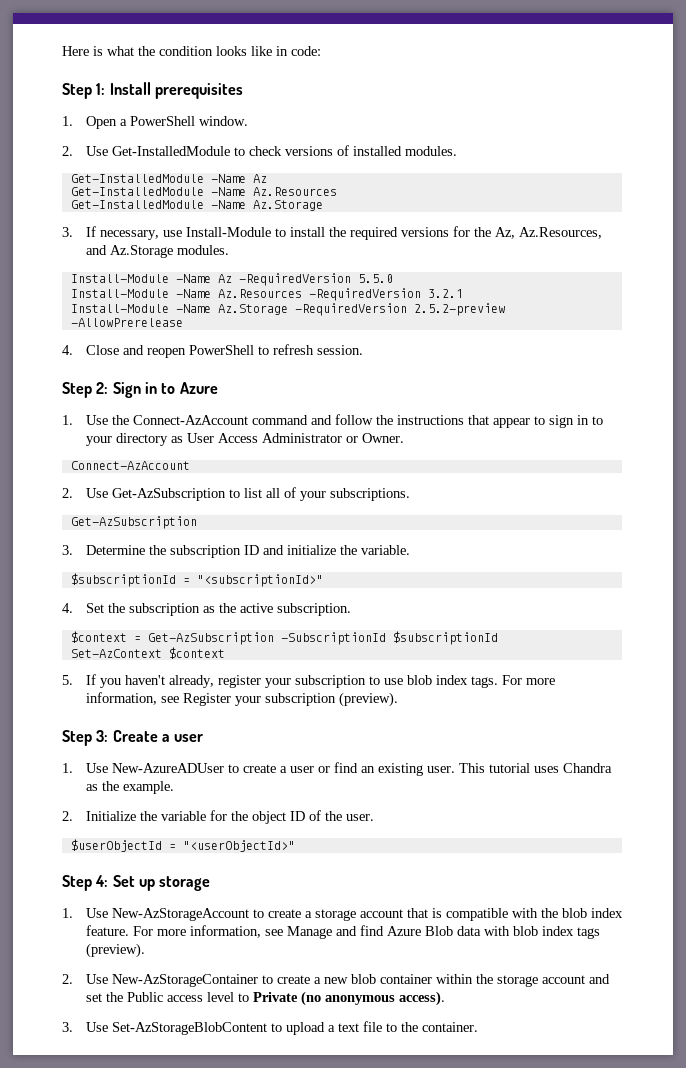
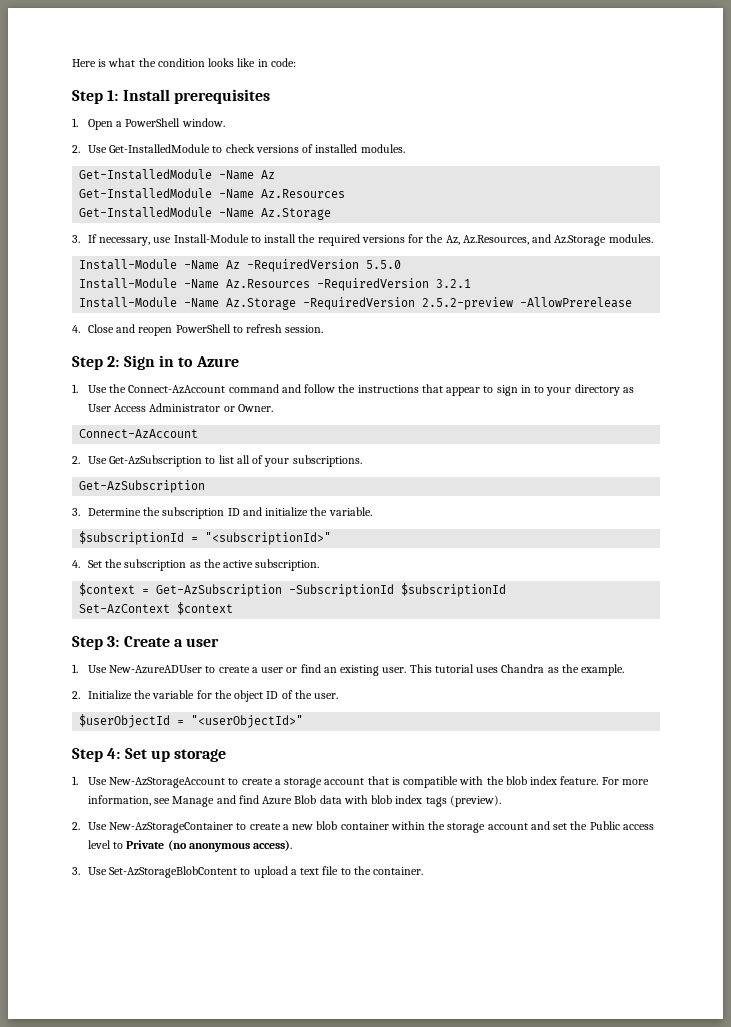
- 5. If you haven't already, register your subscription to use blob index tags. For more information, see Register your subscription (preview).

